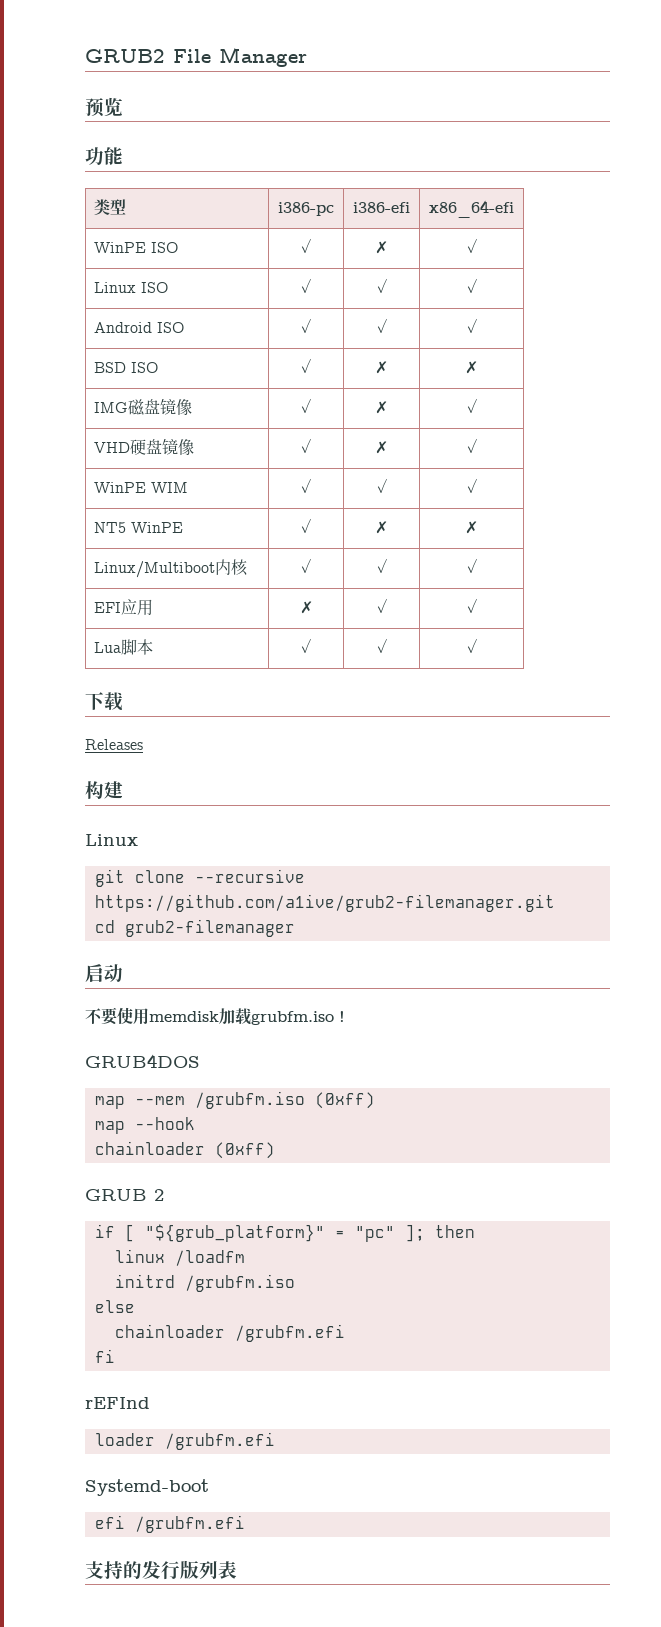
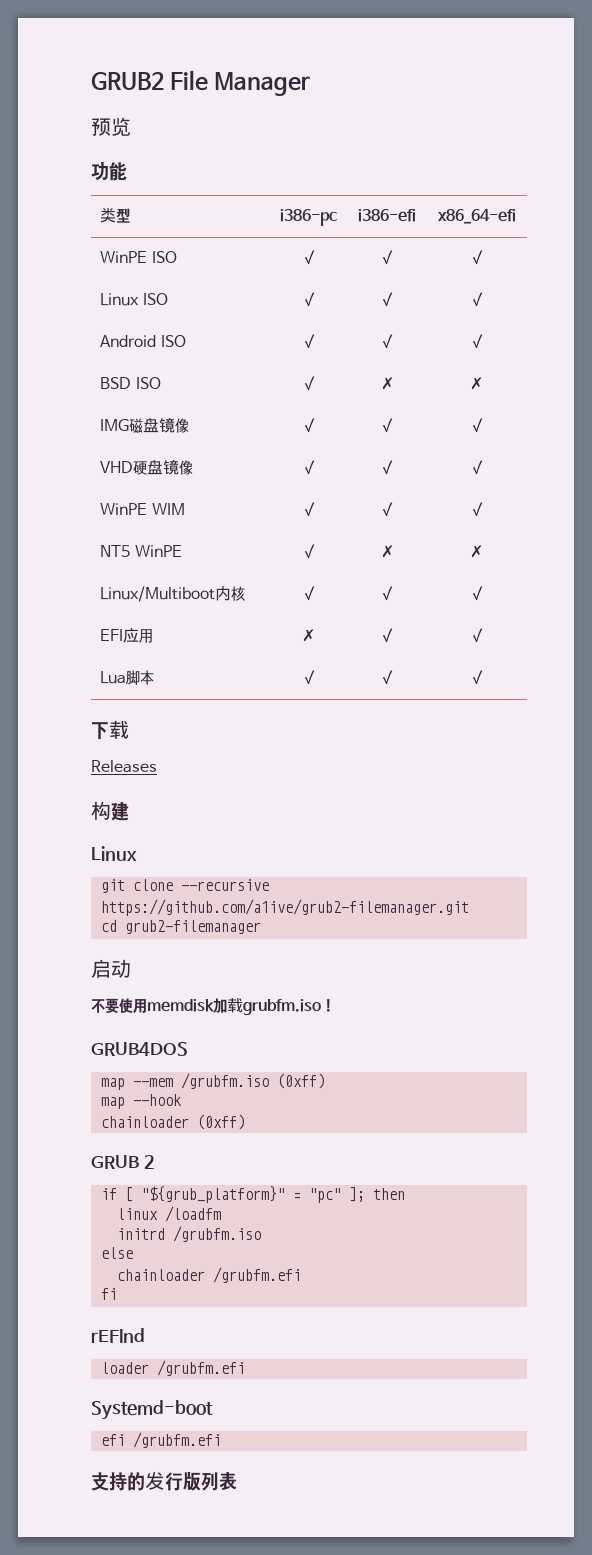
- WinPE ISO | ✓ | ✗ | ✓
+ WinPE ISO | ✓ | ✓ | ✓
- IMG磁盘镜像 | ✓ | ✗ | ✓
+ IMG磁盘镜像 | ✓ | ✓ | ✓
- VHD硬盘镜像 | ✓ | ✗ | ✓
+ VHD硬盘镜像 | ✓ | ✓ | ✓

